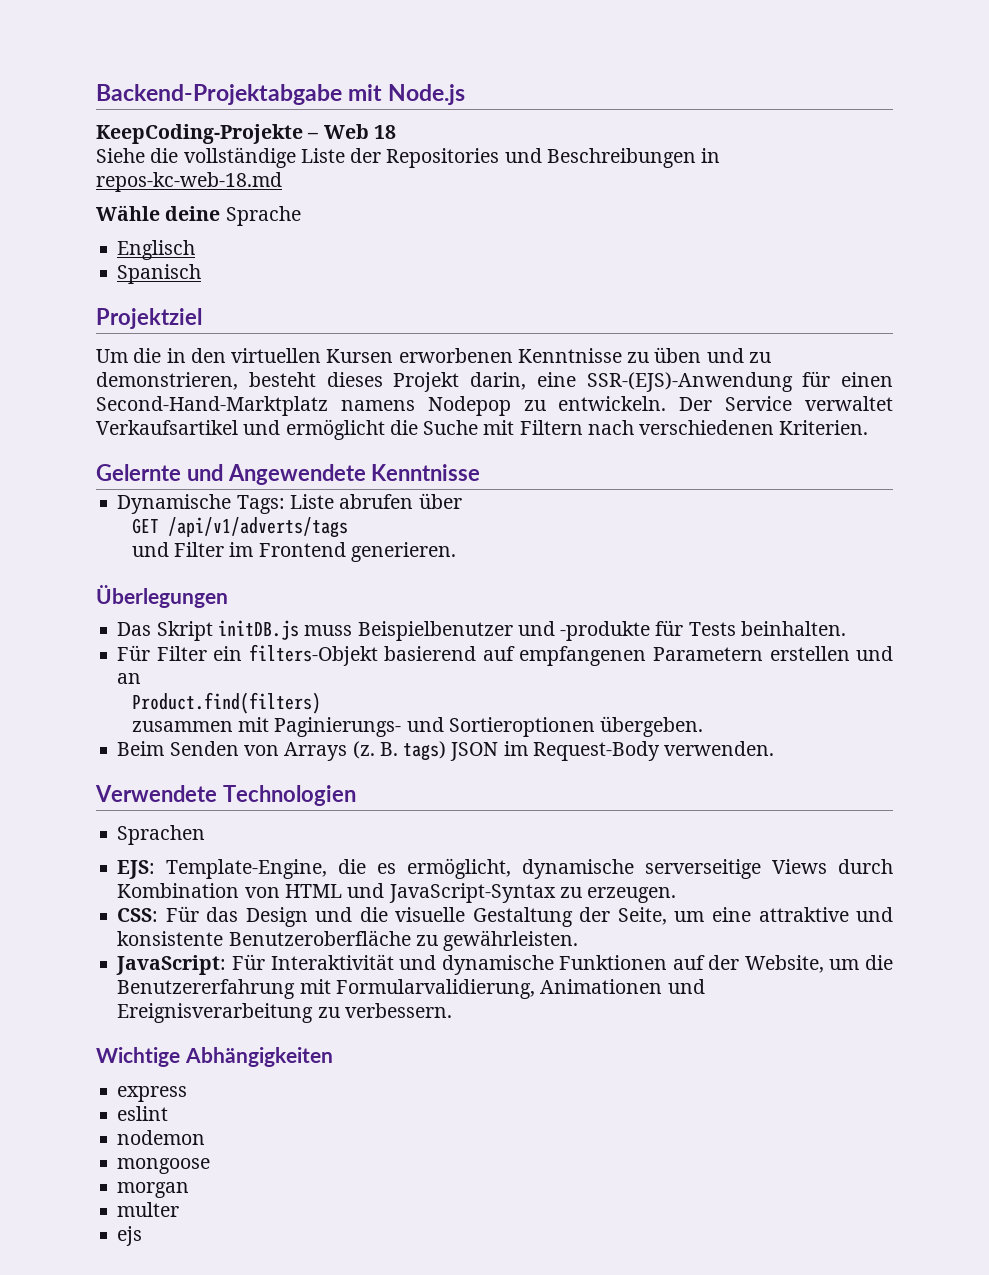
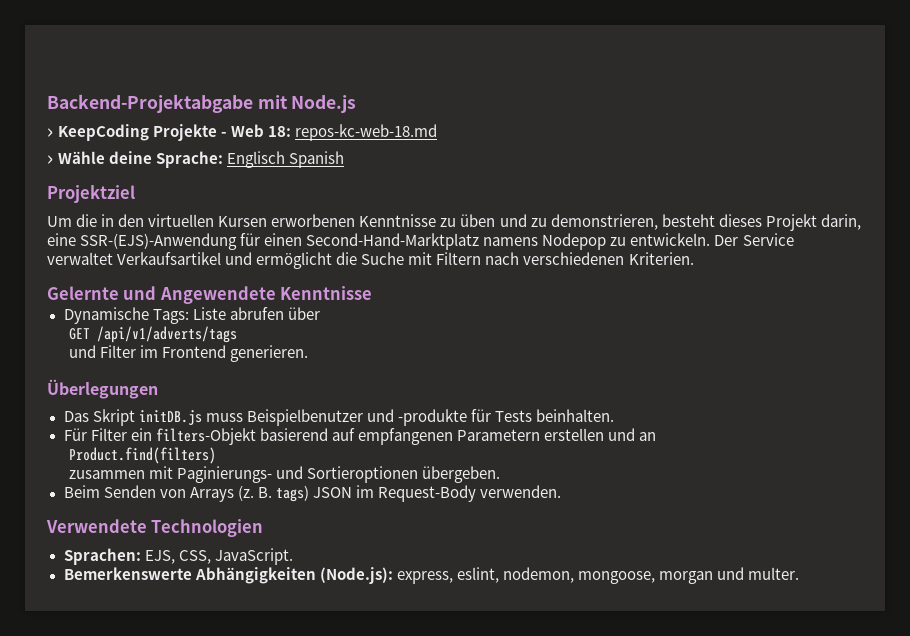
- KeepCoding-Projekte – Web 18
- Siehe die vollständige Liste der Repositories und Beschreibungen in repos-kc-web-18.md
+ > KeepCoding Projekte - Web 18: repos-kc-web-18.md
- Wähle deine Sprache
- Englisch
- Spanisch
+ > Wähle deine Sprache: Englisch Spanish
- Sprachen
- EJS: Template-Engine, die es ermöglicht, dynamische serverseitige Views durch Kombination von HTML und JavaScript-Syntax zu erzeugen.
- CSS: Für das Design und die visuelle Gestaltung der Seite, um eine attraktive und konsistente Benutzeroberfläche zu gewährleisten.
- JavaScript: Für Interaktivität und dynamische Funktionen auf der Website, um die Benutzererfahrung mit Formularvalidierung, Animationen und Ereignisverarbeitung zu verbessern.
- Wichtige Abhängigkeiten
- express
- eslint
- nodemon
- mongoose
- morgan
- multer
- ejs
+ Sprachen: EJS, CSS, JavaScript.
+ Bemerkenswerte Abhängigkeiten (Node.js): express, eslint, nodemon, mongoose, morgan und multer.

